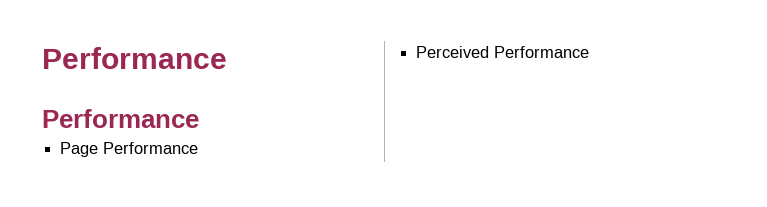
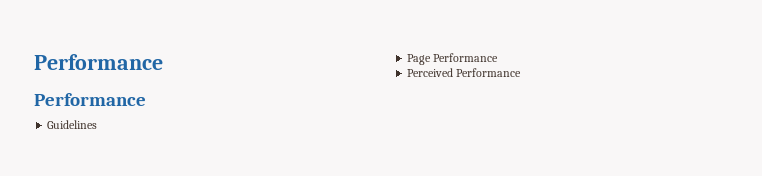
+ Guidelines

